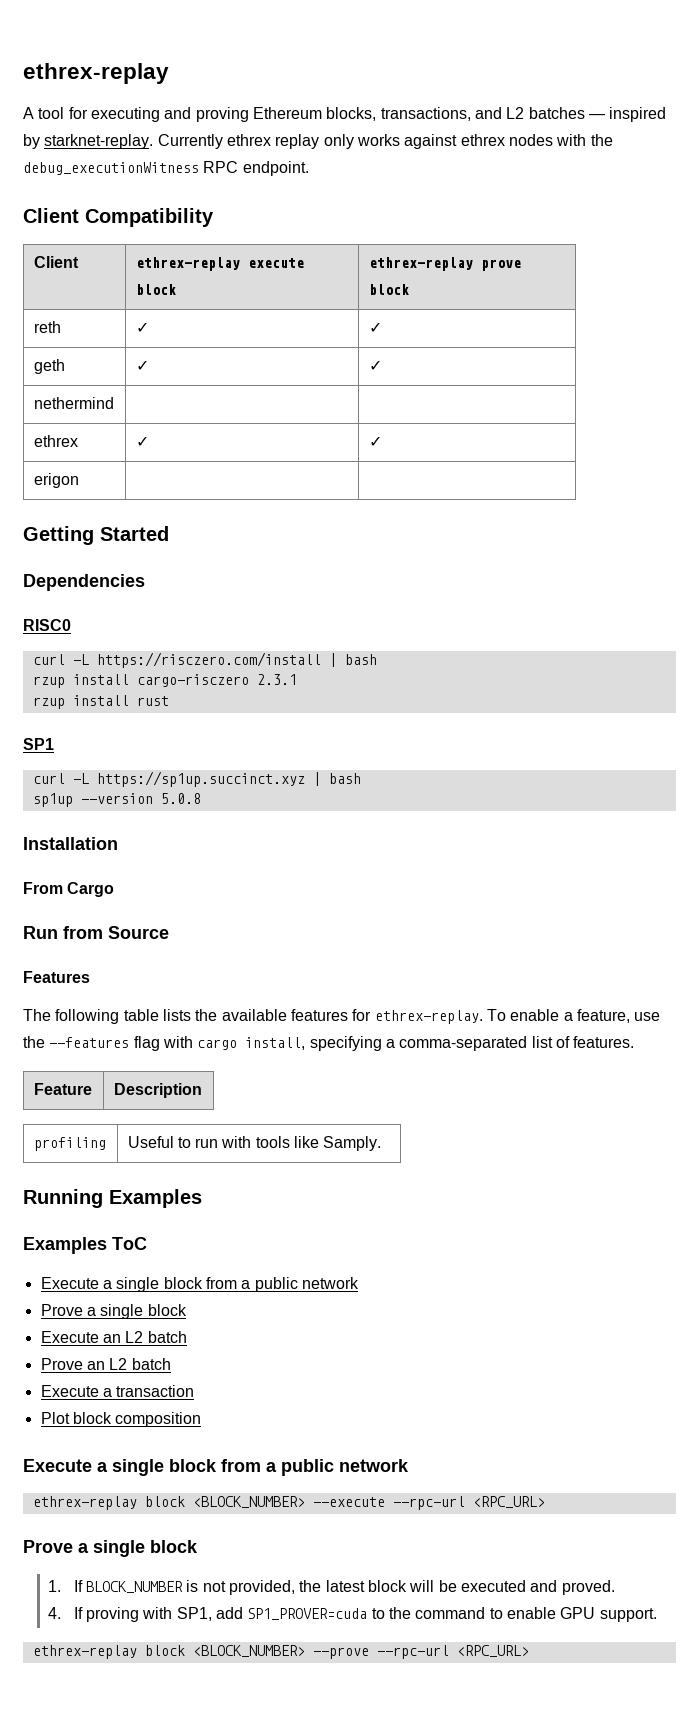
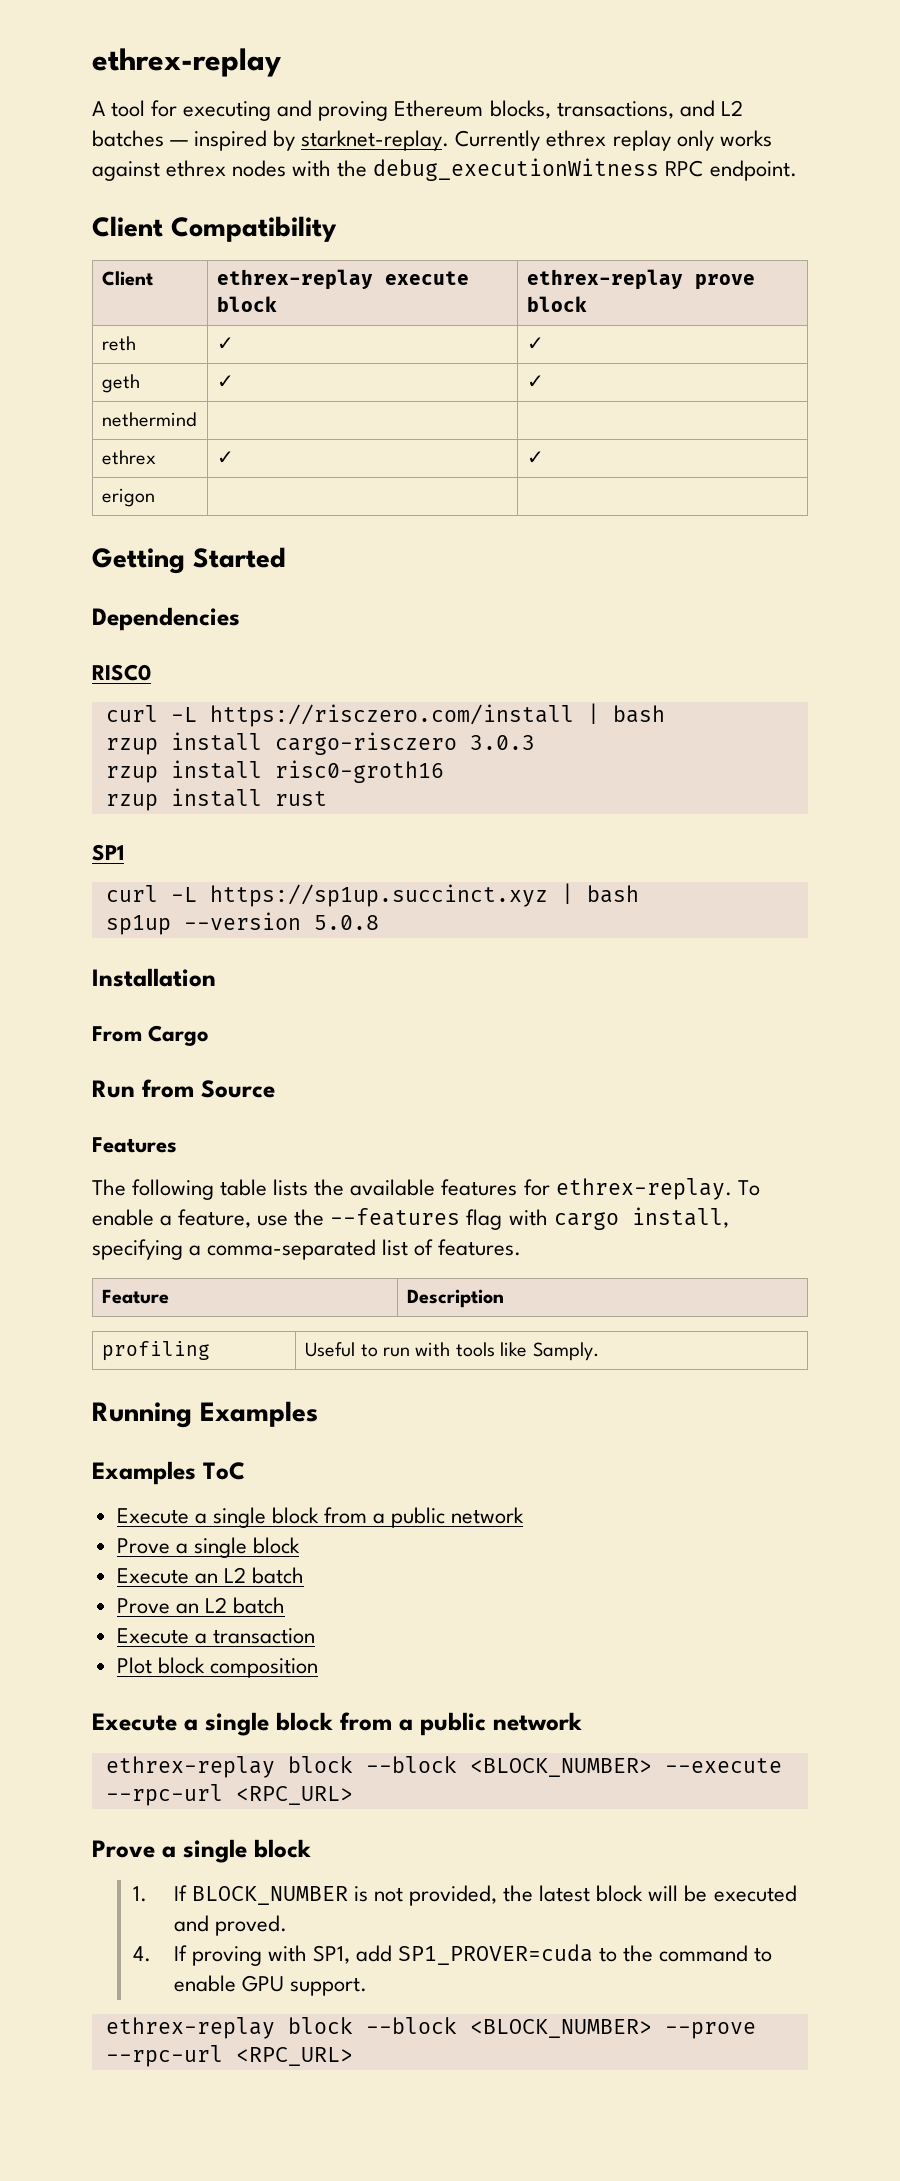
- rzup install cargo-risczero 2.3.1
+ rzup install cargo-risczero 3.0.3
+ rzup install risc0-groth16
- ethrex-replay block <BLOCK_NUMBER> --execute --rpc-url <RPC_URL>
+ ethrex-replay block --block <BLOCK_NUMBER> --execute --rpc-url <RPC_URL>
- ethrex-replay block <BLOCK_NUMBER> --prove --rpc-url <RPC_URL>
+ ethrex-replay block --block <BLOCK_NUMBER> --prove --rpc-url <RPC_URL>

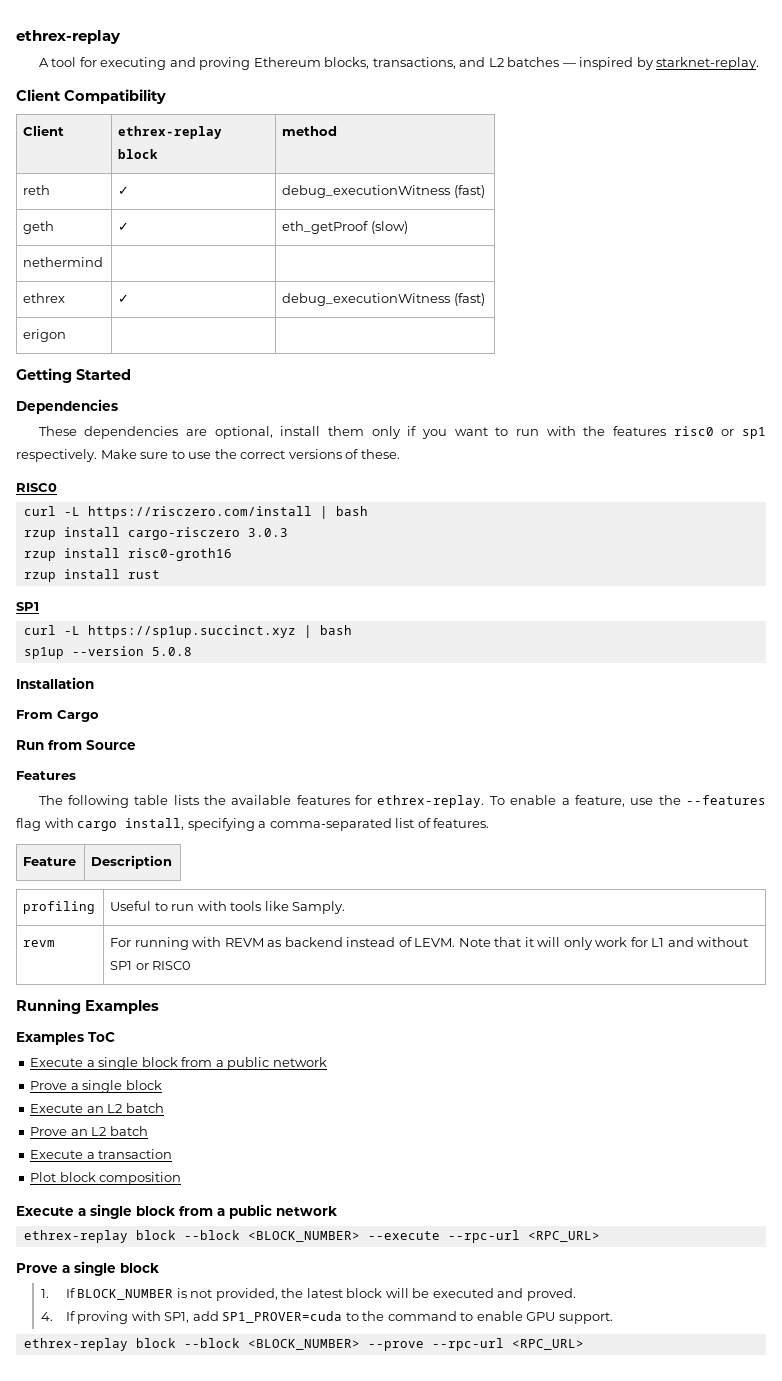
- Currently ethrex replay only works against ethrex nodes with the debug_executionWitness RPC endpoint.
- Client | ethrex-replay execute block | ethrex-replay prove block
+ Client | ethrex-replay block | method
- reth | ✓ | ✓
+ reth | ✓ | debug_executionWitness (fast)
- geth | ✓ | ✓
+ geth | ✓ | eth_getProof (slow)
- ethrex | ✓ | ✓
+ ethrex | ✓ | debug_executionWitness (fast)
+ These dependencies are optional, install them only if you want to run with the features risc0 or sp1 respectively. Make sure to use the correct versions of these.
+ revm | For running with REVM as backend instead of LEVM. Note that it will only work for L1 and without SP1 or RISC0

